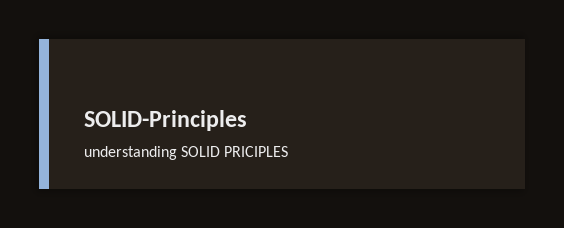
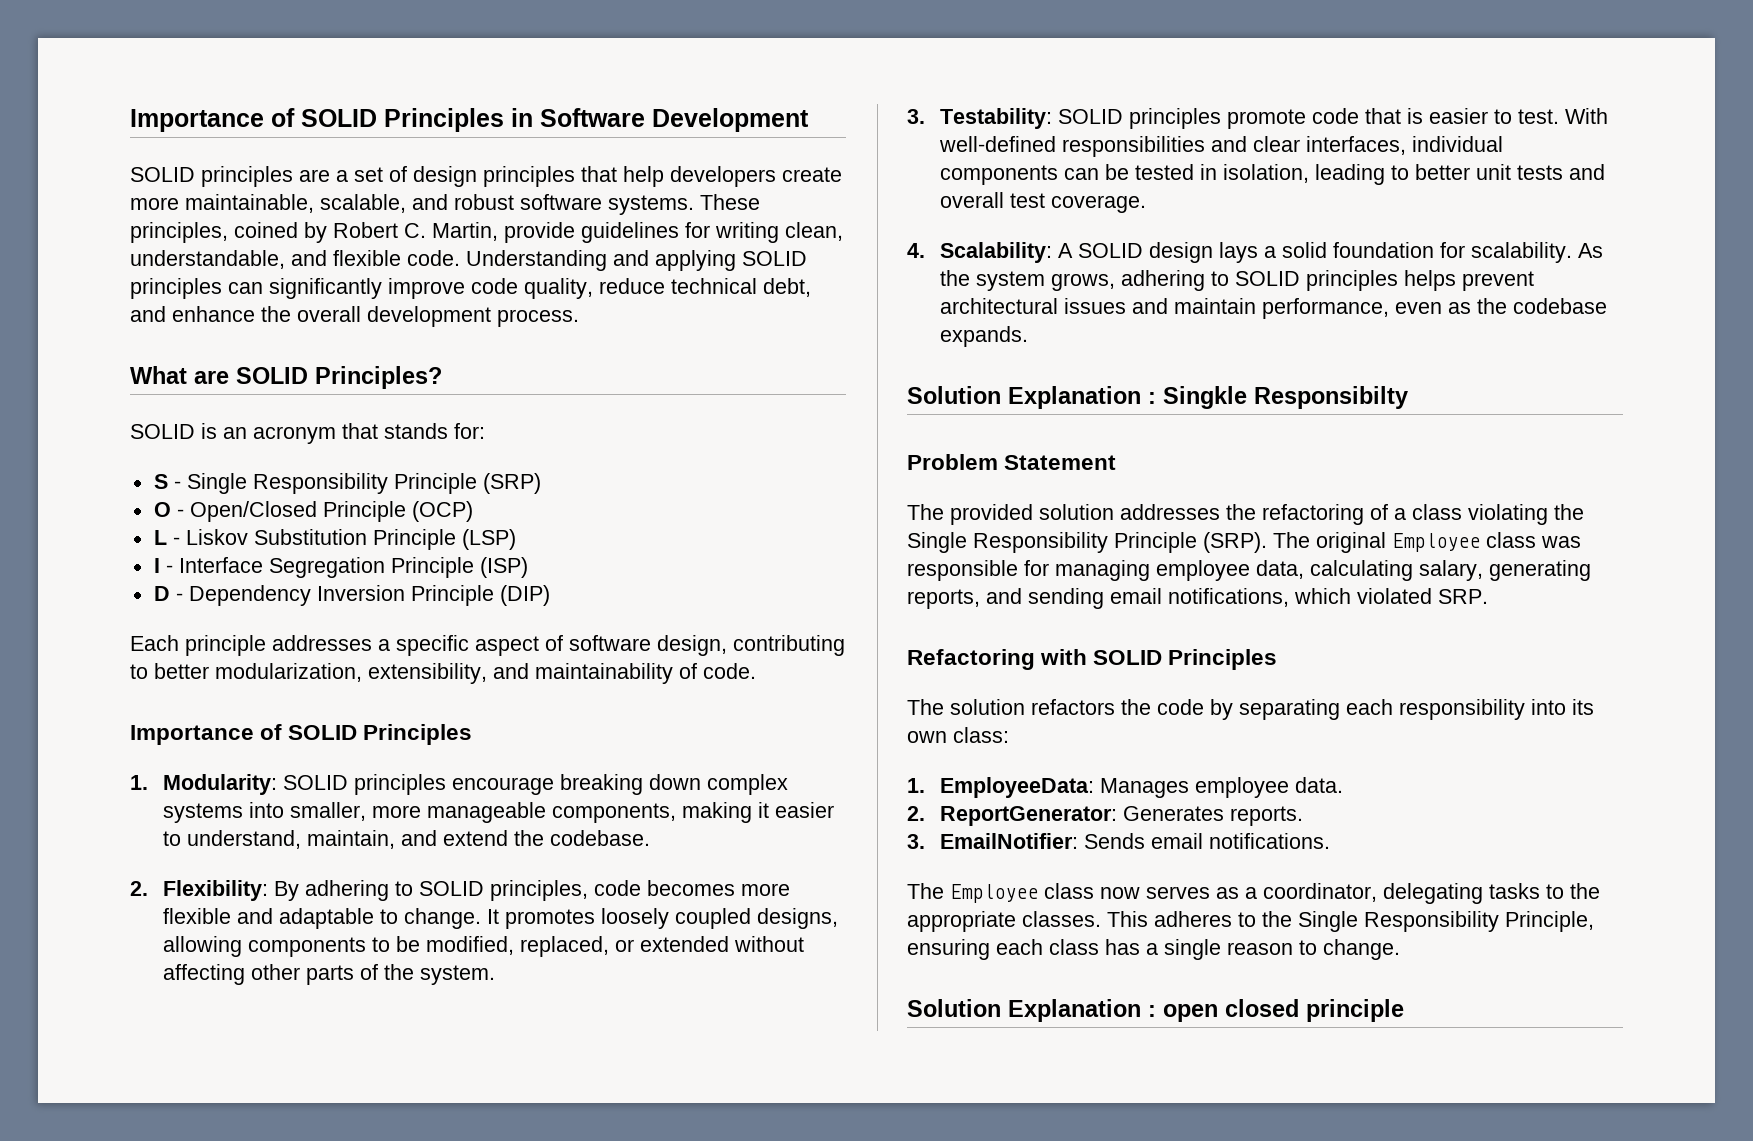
- SOLID-Principles
- understanding SOLID PRICIPLES
+ Importance of SOLID Principles in Software Development
+ SOLID principles are a set of design principles that help developers create more maintainable, scalable, and robust software systems. These principles, coined by Robert C. Martin, provide guidelines for writing clean, understandable, and flexible code. Understanding and applying SOLID principles can significantly improve code quality, reduce technical debt, and enhance the overall development process.
+ What are SOLID Principles?
+ SOLID is an acronym that stands for:
+ S - Single Responsibility Principle (SRP)
+ O - Open/Closed Principle (OCP)
+ L - Liskov Substitution Principle (LSP)
+ I - Interface Segregation Principle (ISP)
+ D - Dependency Inversion Principle (DIP)
+ Each principle addresses a specific aspect of software design, contributing to better modularization, extensibility, and maintainability of code.
+ Importance of SOLID Principles
+ 1. Modularity: SOLID principles encourage breaking down complex systems into smaller, more manageable components, making it easier to understand, maintain, and extend the codebase.
+ 2. Flexibility: By adhering to SOLID principles, code becomes more flexible and adaptable to change. It promotes loosely coupled designs, allowing components to be modified, replaced, or extended without affecting other parts of the system.
+ 3. Testability: SOLID principles promote code that is easier to test. With well-defined responsibilities and clear interfaces, individual components can be tested in isolation, leading to better unit tests and overall test coverage.
+ 4. Scalability: A SOLID design lays a solid foundation for scalability. As the system grows, adhering to SOLID principles helps prevent architectural issues and maintain performance, even as the codebase expands.
+ Solution Explanation : Singkle Responsibilty
+ Problem Statement
+ The provided solution addresses the refactoring of a class violating the Single Responsibility Principle (SRP). The original Employee class was responsible for managing employee data, calculating salary, generating reports, and sending email notifications, which violated SRP.
+ Refactoring with SOLID Principles
+ The solution refactors the code by separating each responsibility into its own class:
+ 1. EmployeeData: Manages employee data.
+ 2. ReportGenerator: Generates reports.
+ 3. EmailNotifier: Sends email notifications.
+ The Employee class now serves as a coordinator, delegating tasks to the appropriate classes. This adheres to the Single Responsibility Principle, ensuring each class has a single reason to change.
+ Solution Explanation : open closed principle

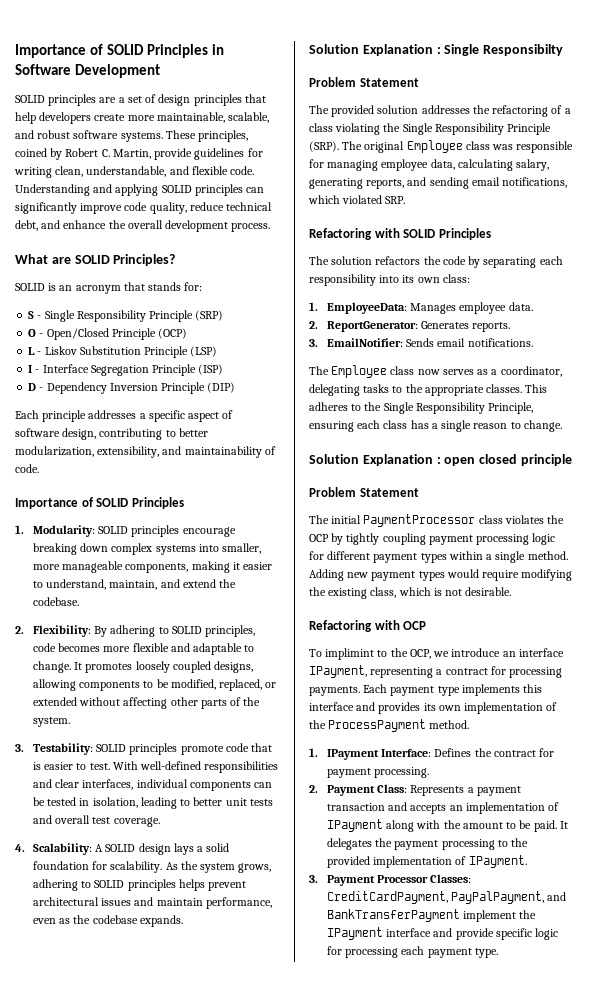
- Solution Explanation : Singkle Responsibilty
+ Solution Explanation : Single Responsibilty
  Solution Explanation : open closed principle
+ Problem Statement
+ The initial PaymentProcessor class violates the OCP by tightly coupling payment processing logic for different payment types within a single method. Adding new payment types would require modifying the existing class, which is not desirable.
+ Refactoring with OCP
+ To implimint to the OCP, we introduce an interface IPayment, representing a contract for processing payments. Each payment type implements this interface and provides its own implementation of the ProcessPayment method.
+ 1. IPayment Interface: Defines the contract for payment processing.
+ 2. Payment Class: Represents a payment transaction and accepts an implementation of IPayment along with the amount to be paid. It delegates the payment processing to the provided implementation of IPayment.
+ 3. Payment Processor Classes: CreditCardPayment, PayPalPayment, and BankTransferPayment implement the IPayment interface and provide specific logic for processing each payment type.

